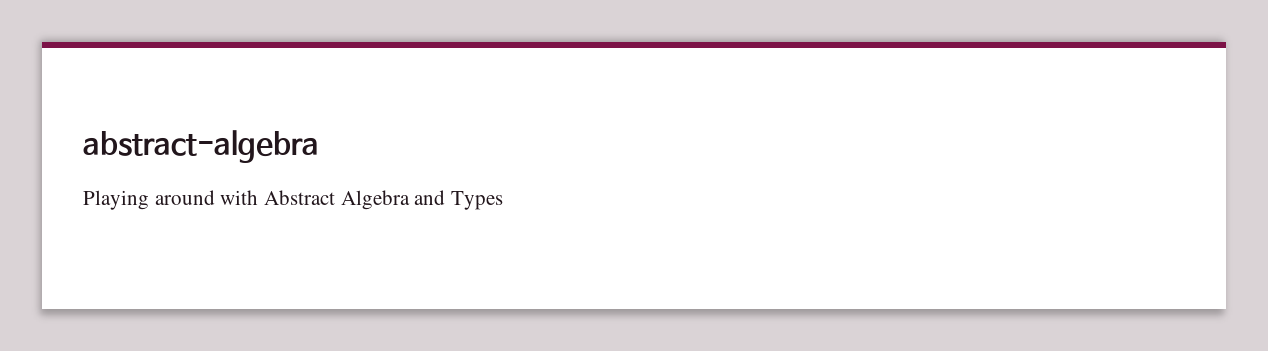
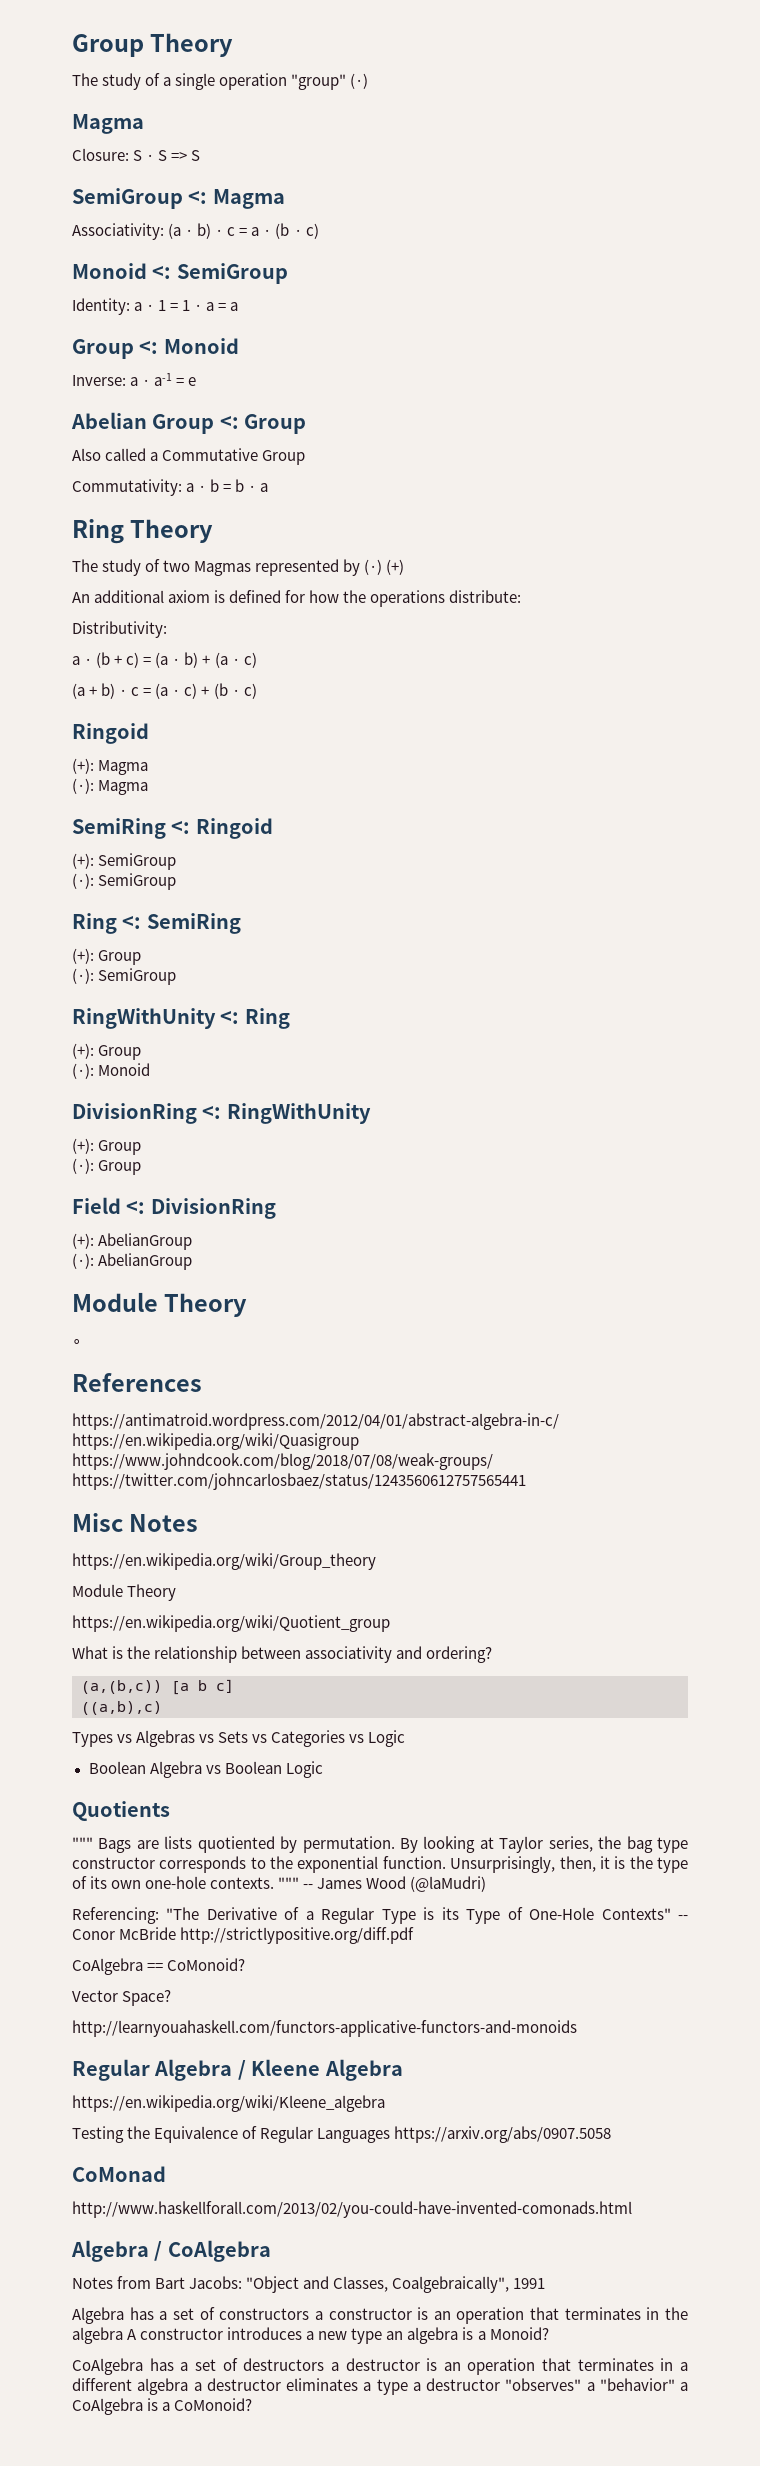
- abstract-algebra
- Playing around with Abstract Algebra and Types
+ Group Theory
+ The study of a single operation "group" (·)
+ Magma
+ Closure: S · S => S
+ SemiGroup <: Magma
+ Associativity: (a · b) · c = a · (b · c)
+ Monoid <: SemiGroup
+ Identity: a · 1 = 1 · a = a
+ Group <: Monoid
+ Inverse: a · a-1 = e
+ Abelian Group <: Group
+ Also called a Commutative Group
+ Commutativity: a · b = b · a
+ Ring Theory
+ The study of two Magmas represented by (·) (+)
+ An additional axiom is defined for how the operations distribute:
+ Distributivity:
+ a · (b + c) = (a · b) + (a · c)
+ (a + b) · c = (a · c) + (b · c)
+ Ringoid
+ (+): Magma
+ (·): Magma
+ SemiRing <: Ringoid
+ (+): SemiGroup
+ (·): SemiGroup
+ Ring <: SemiRing
+ (+): Group
+ (·): SemiGroup
+ RingWithUnity <: Ring
+ (+): Group
+ (·): Monoid
+ DivisionRing <: RingWithUnity
+ (+): Group
+ (·): Group
+ Field <: DivisionRing
+ (+): AbelianGroup
+ (·): AbelianGroup
+ Module Theory
+ ∘
+ References
+ https://antimatroid.wordpress.com/2012/04/01/abstract-algebra-in-c/ https://en.wikipedia.org/wiki/Quasigroup https://www.johndcook.com/blog/2018/07/08/weak-groups/ https://twitter.com/johncarlosbaez/status/1243560612757565441
+ Misc Notes
+ https://en.wikipedia.org/wiki/Group_theory
+ Module Theory
+ https://en.wikipedia.org/wiki/Quotient_group
+ What is the relationship between associativity and ordering?
+ (a,(b,c)) [a b c]
+ ((a,b),c)
+ Types vs Algebras vs Sets vs Categories vs Logic
+ Boolean Algebra vs Boolean Logic
+ Quotients
+ """ Bags are lists quotiented by permutation. By looking at Taylor series, the bag type constructor corresponds to the exponential function. Unsurprisingly, then, it is the type of its own one-hole contexts. """ -- James Wood (@laMudri)
+ Referencing: "The Derivative of a Regular Type is its Type of One-Hole Contexts" -- Conor McBride http://strictlypositive.org/diff.pdf
+ CoAlgebra == CoMonoid?
+ Vector Space?
+ http://learnyouahaskell.com/functors-applicative-functors-and-monoids
+ Regular Algebra / Kleene Algebra
+ https://en.wikipedia.org/wiki/Kleene_algebra
+ Testing the Equivalence of Regular Languages https://arxiv.org/abs/0907.5058
+ CoMonad
+ http://www.haskellforall.com/2013/02/you-could-have-invented-comonads.html
+ Algebra / CoAlgebra
+ Notes from Bart Jacobs: "Object and Classes, Coalgebraically", 1991
+ Algebra has a set of constructors a constructor is an operation that terminates in the algebra A constructor introduces a new type an algebra is a Monoid?
+ CoAlgebra has a set of destructors a destructor is an operation that terminates in a different algebra a destructor eliminates a type a destructor "observes" a "behavior" a CoAlgebra is a CoMonoid?

